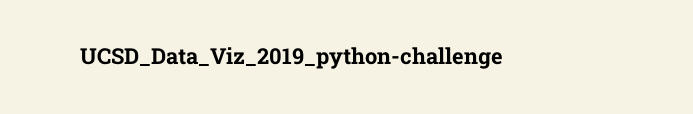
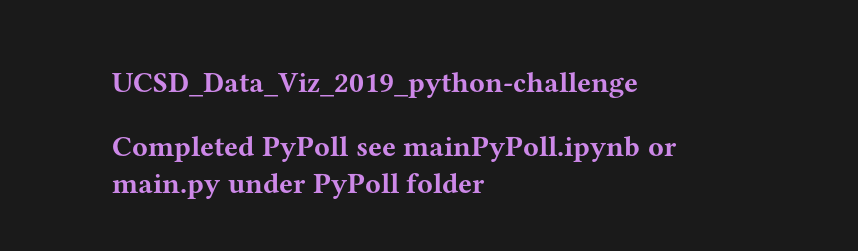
+ Completed PyPoll see mainPyPoll.ipynb or main.py under PyPoll folder

